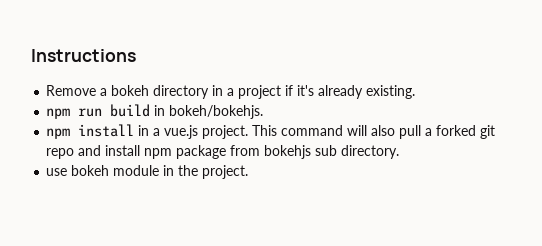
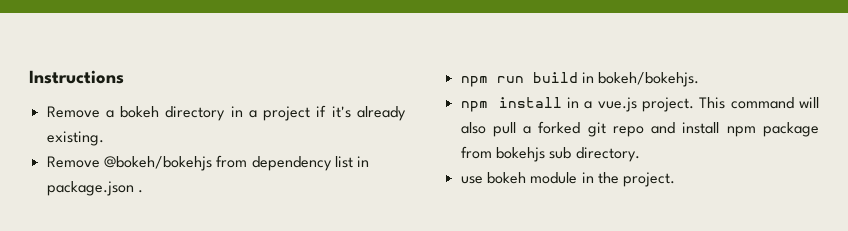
+ Remove @bokeh/bokehjs from dependency list in package.json .

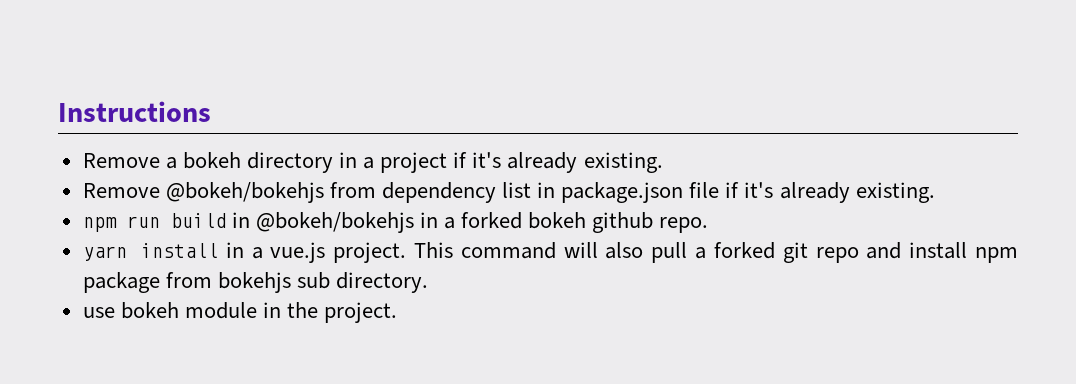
- Remove @bokeh/bokehjs from dependency list in package.json .
+ Remove @bokeh/bokehjs from dependency list in package.json file if it's already existing.
- npm run build in bokeh/bokehjs.
- npm install in a vue.js project.
+ npm run build in @bokeh/bokehjs in a forked bokeh github repo.
+ yarn install in a vue.js project.

